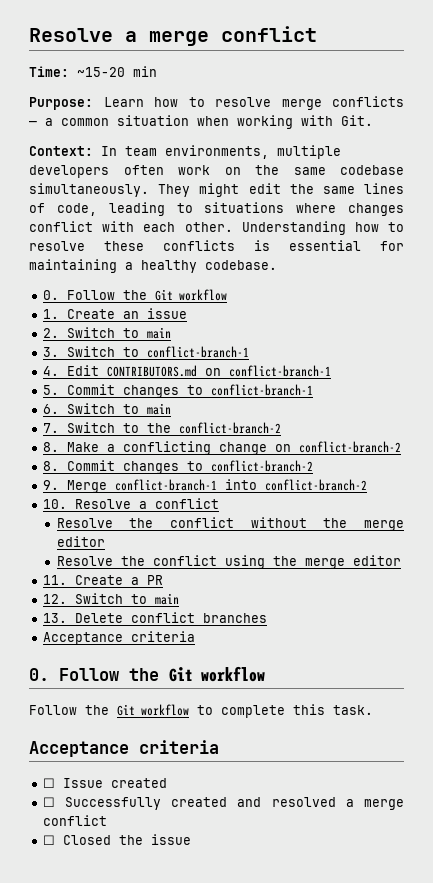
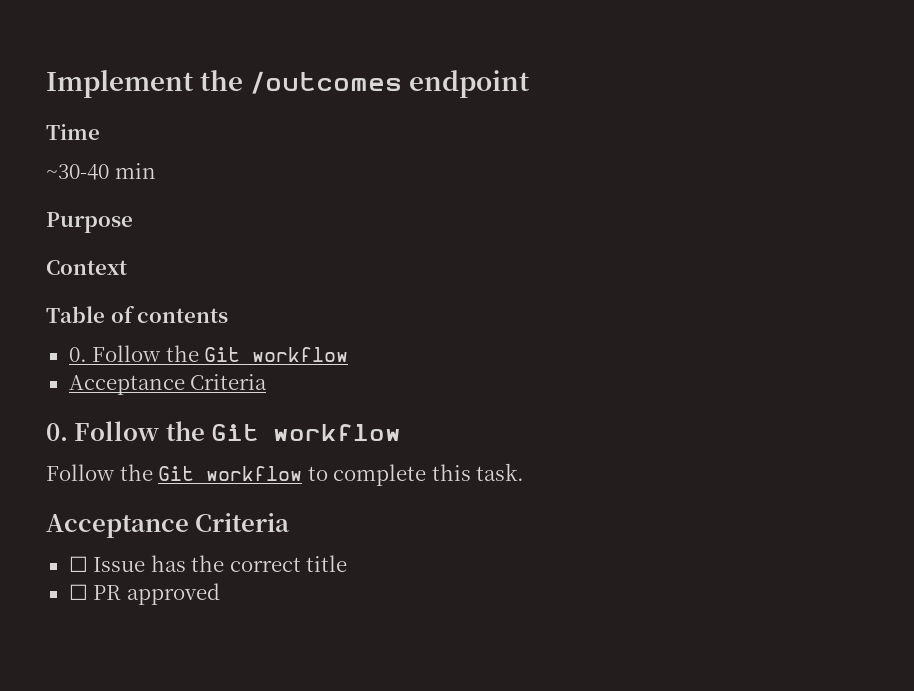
- Resolve a merge conflict
- Time: ~15-20 min
- Purpose: Learn how to resolve merge conflicts — a common situation when working with Git.
- Context: In team environments, multiple developers often work on the same codebase simultaneously. They might edit the same lines of code, leading to situations where changes conflict with each other. Understanding how to resolve these conflicts is essential for maintaining a healthy codebase.
+ Implement the /outcomes endpoint
+ Time
+ ~30-40 min
+ Purpose
+ Context
+ Table of contents
  0. Follow the Git workflow
- 1. Create an issue
- 2. Switch to main
- 3. Switch to conflict-branch-1
- 4. Edit CONTRIBUTORS.md on conflict-branch-1
- 5. Commit changes to conflict-branch-1
- 6. Switch to main
- 7. Switch to the conflict-branch-2
- 8. Make a conflicting change on conflict-branch-2
- 8. Commit changes to conflict-branch-2
- 9. Merge conflict-branch-1 into conflict-branch-2
- 10. Resolve a conflict
- Resolve the conflict without the merge editor
- Resolve the conflict using the merge editor
- 11. Create a PR
- 12. Switch to main
- 13. Delete conflict branches
- Acceptance criteria
+ Acceptance Criteria
  Follow the Git workflow to complete this task.
- Acceptance criteria
+ Acceptance Criteria
- ☐ Issue created
- ☐ Successfully created and resolved a merge conflict
- ☐ Closed the issue
+ ☐ Issue has the correct title
+ ☐ PR approved

